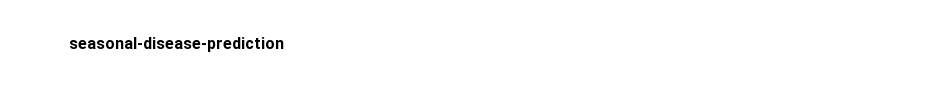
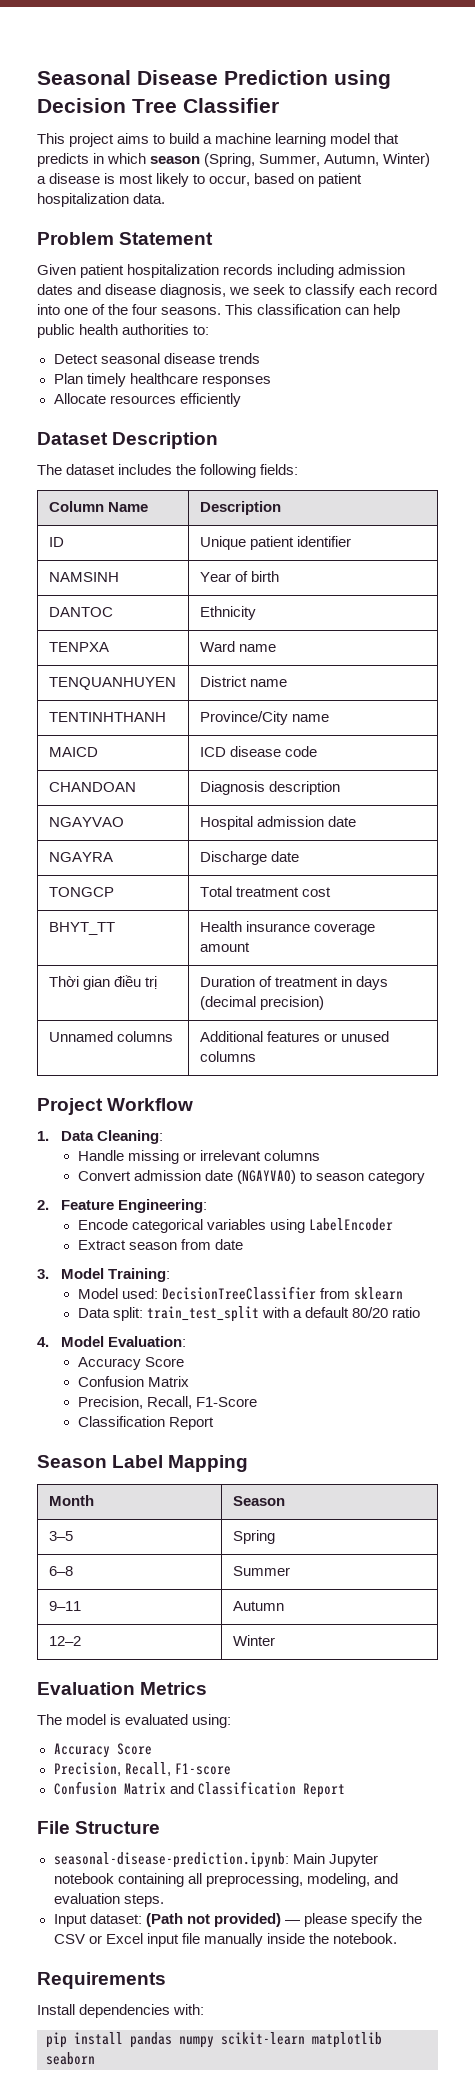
- seasonal-disease-prediction
+ Seasonal Disease Prediction using Decision Tree Classifier
+ This project aims to build a machine learning model that predicts in which season (Spring, Summer, Autumn, Winter) a disease is most likely to occur, based on patient hospitalization data.
+ Problem Statement
+ Given patient hospitalization records including admission dates and disease diagnosis, we seek to classify each record into one of the four seasons. This classification can help public health authorities to:
+ Detect seasonal disease trends
+ Plan timely healthcare responses
+ Allocate resources efficiently
+ Dataset Description
+ The dataset includes the following fields:
+ Column Name | Description
+ ID | Unique patient identifier
+ NAMSINH | Year of birth
+ DANTOC | Ethnicity
+ TENPXA | Ward name
+ TENQUANHUYEN | District name
+ TENTINHTHANH | Province/City name
+ MAICD | ICD disease code
+ CHANDOAN | Diagnosis description
+ NGAYVAO | Hospital admission date
+ NGAYRA | Discharge date
+ TONGCP | Total treatment cost
+ BHYT_TT | Health insurance coverage amount
+ Thời gian điều trị | Duration of treatment in days (decimal precision)
+ Unnamed columns | Additional features or unused columns
+ Project Workflow
+ 1. Data Cleaning:
+ Handle missing or irrelevant columns
+ Convert admission date (NGAYVAO) to season category
+ 2. Feature Engineering:
+ Encode categorical variables using LabelEncoder
+ Extract season from date
+ 3. Model Training:
+ Model used: DecisionTreeClassifier from sklearn
+ Data split: train_test_split with a default 80/20 ratio
+ 4. Model Evaluation:
+ Accuracy Score
+ Confusion Matrix
+ Precision, Recall, F1-Score
+ Classification Report
+ Season Label Mapping
+ Month | Season
+ 3–5 | Spring
+ 6–8 | Summer
+ 9–11 | Autumn
+ 12–2 | Winter
+ Evaluation Metrics
+ The model is evaluated using:
+ Accuracy Score
+ Precision, Recall, F1-score
+ Confusion Matrix and Classification Report
+ File Structure
+ seasonal-disease-prediction.ipynb: Main Jupyter notebook containing all preprocessing, modeling, and evaluation steps.
+ Input dataset: (Path not provided) — please specify the CSV or Excel input file manually inside the notebook.
+ Requirements
+ Install dependencies with:
+ pip install pandas numpy scikit-learn matplotlib seaborn

